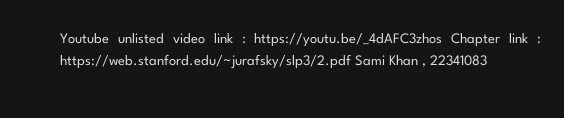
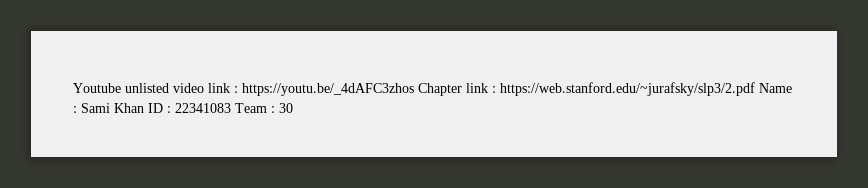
- Youtube unlisted video link : https://youtu.be/_4dAFC3zhos Chapter link : https://web.stanford.edu/~jurafsky/slp3/2.pdf Sami Khan , 22341083
+ Youtube unlisted video link : https://youtu.be/_4dAFC3zhos Chapter link : https://web.stanford.edu/~jurafsky/slp3/2.pdf Name : Sami Khan ID : 22341083 Team : 30

